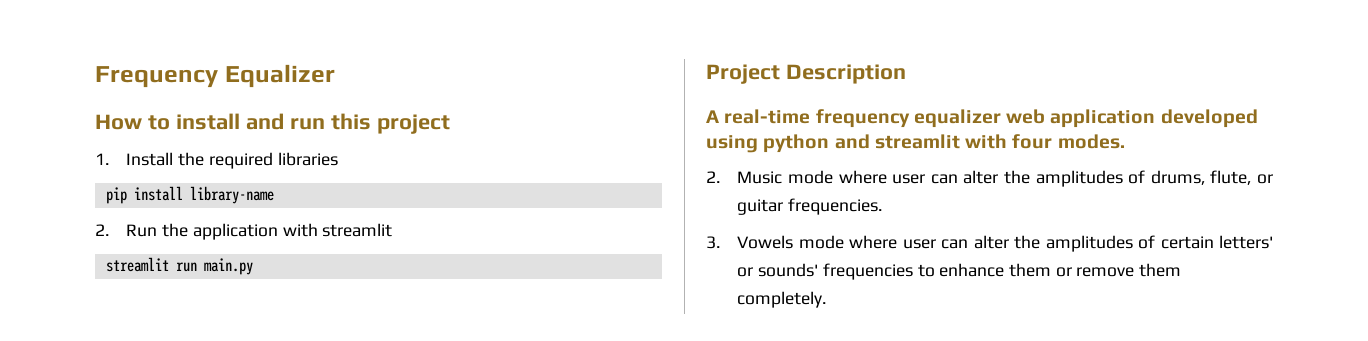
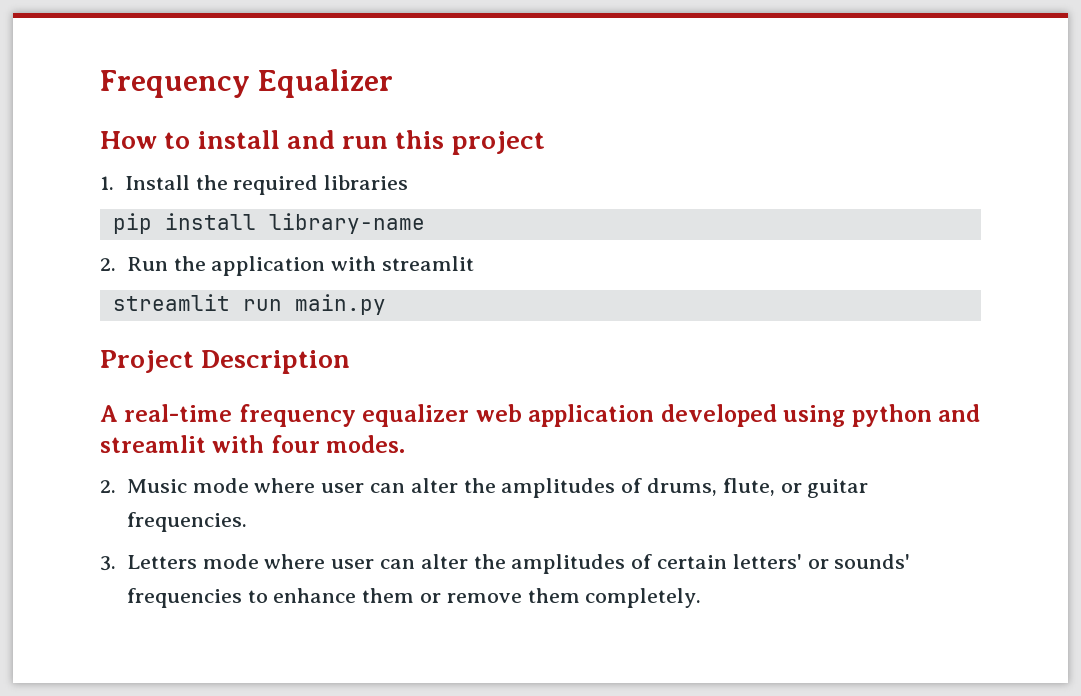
- 3. Vowels mode where user can alter the amplitudes of certain letters' or sounds' frequencies to enhance them or remove them completely.
+ 3. Letters mode where user can alter the amplitudes of certain letters' or sounds' frequencies to enhance them or remove them completely.

